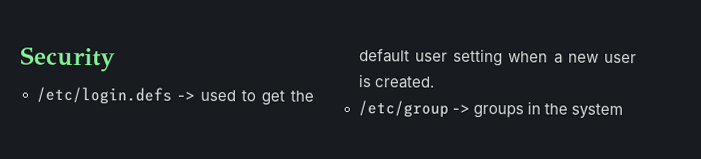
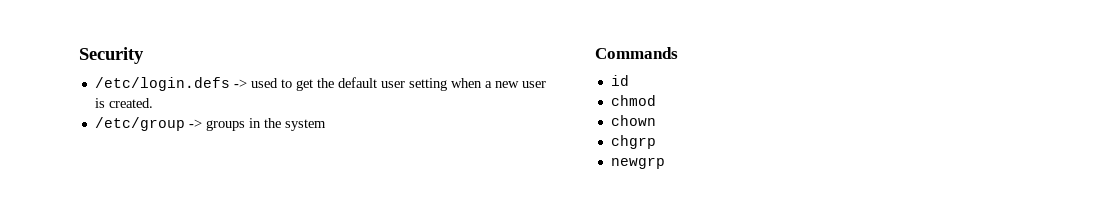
+ Commands
+ id
+ chmod
+ chown
+ chgrp
+ newgrp

